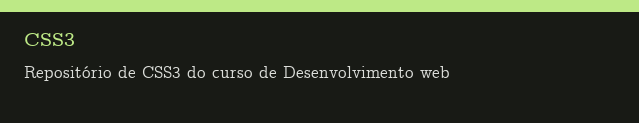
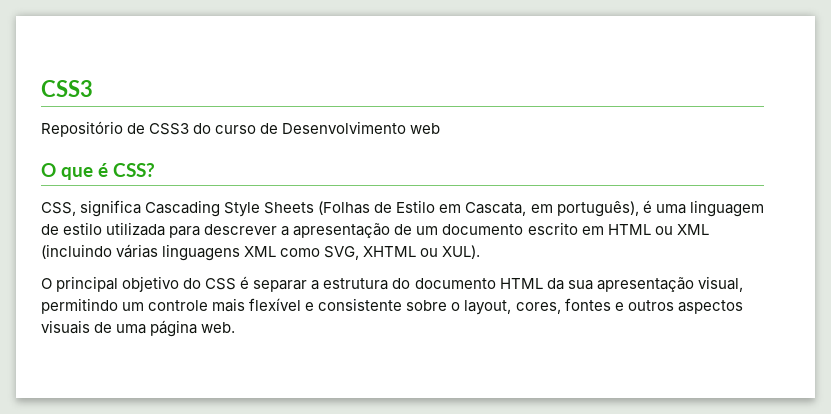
+ O que é CSS?
+ CSS, significa Cascading Style Sheets (Folhas de Estilo em Cascata, em português), é uma linguagem de estilo utilizada para descrever a apresentação de um documento escrito em HTML ou XML (incluindo várias linguagens XML como SVG, XHTML ou XUL).
+ O principal objetivo do CSS é separar a estrutura do documento HTML da sua apresentação visual, permitindo um controle mais flexível e consistente sobre o layout, cores, fontes e outros aspectos visuais de uma página web.

